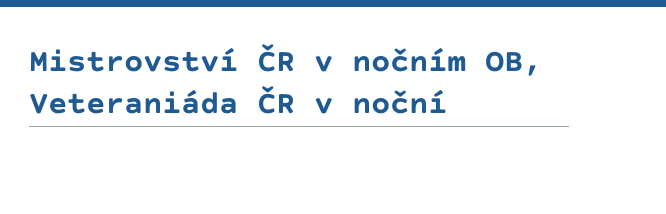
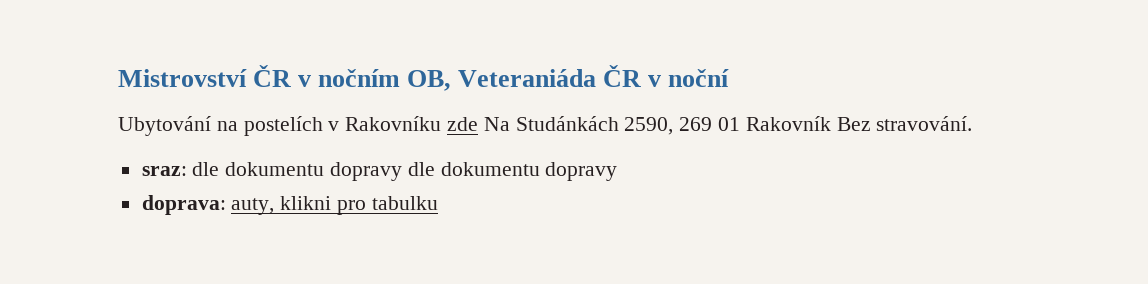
+ Ubytování na postelích v Rakovníku zde Na Studánkách 2590, 269 01 Rakovník Bez stravování.
+ sraz: dle dokumentu dopravy dle dokumentu dopravy
+ doprava: auty, klikni pro tabulku

